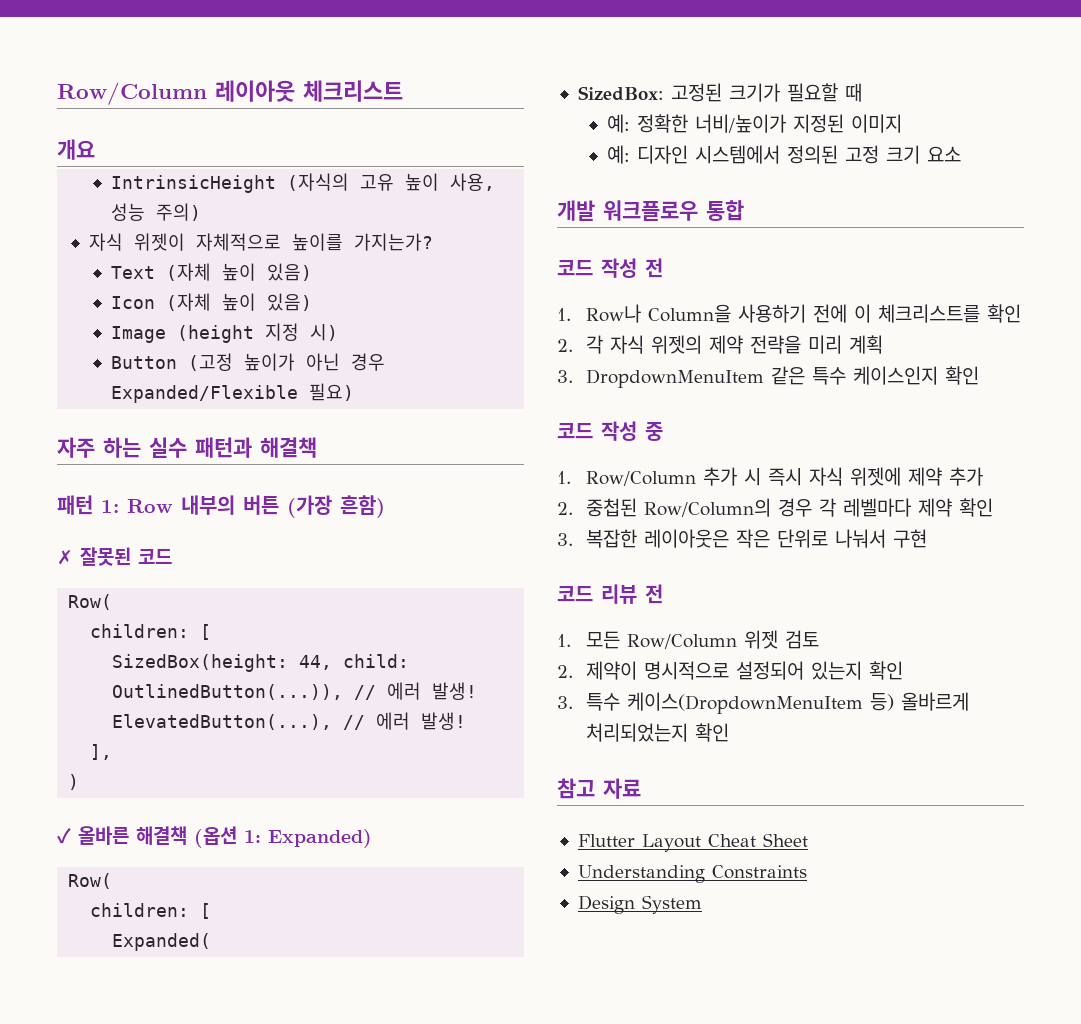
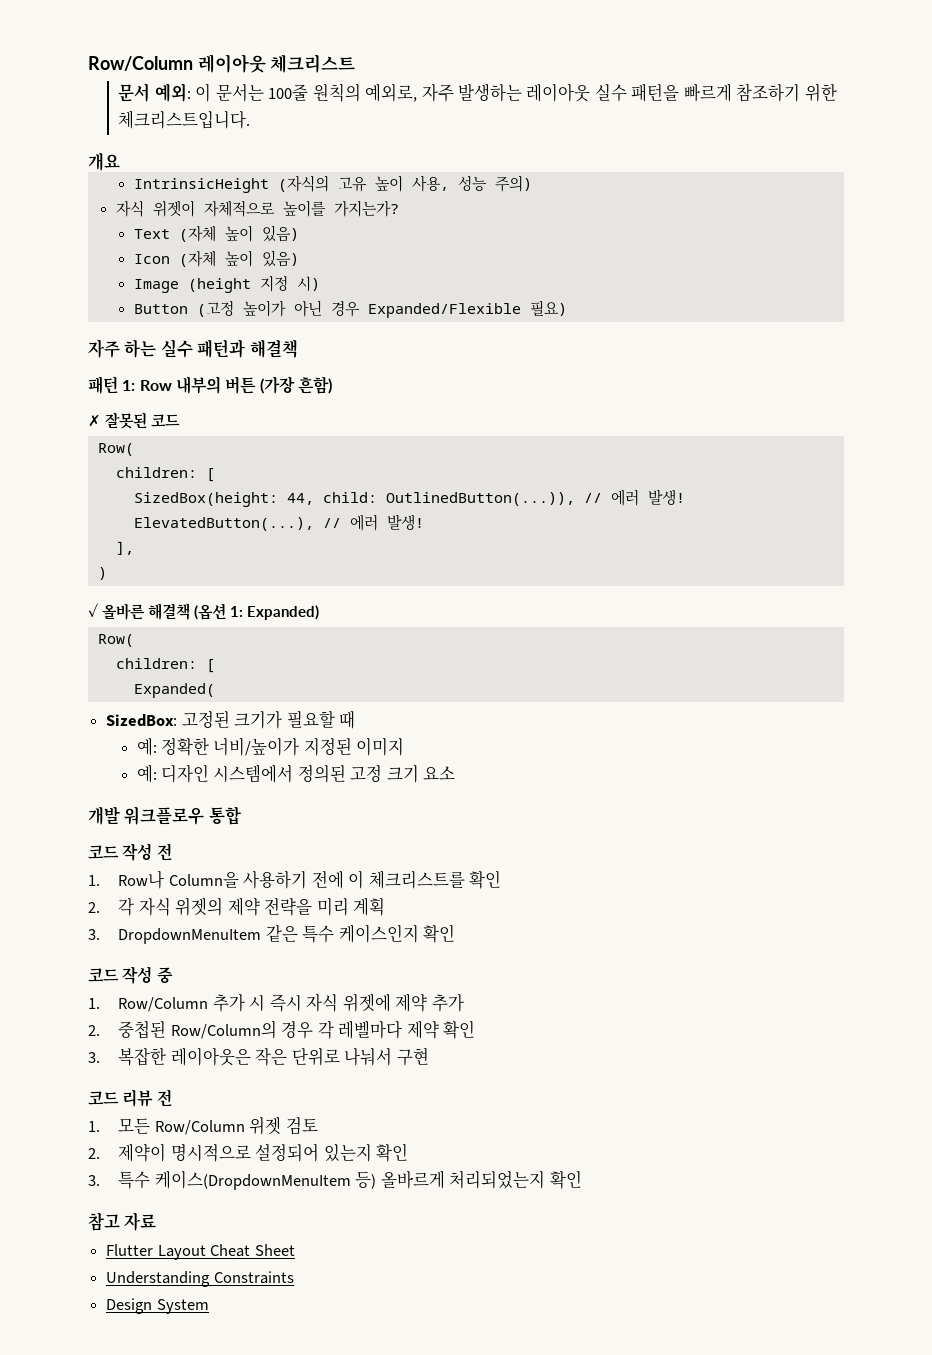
+ 문서 예외: 이 문서는 100줄 원칙의 예외로, 자주 발생하는 레이아웃 실수 패턴을 빠르게 참조하기 위한 체크리스트입니다.

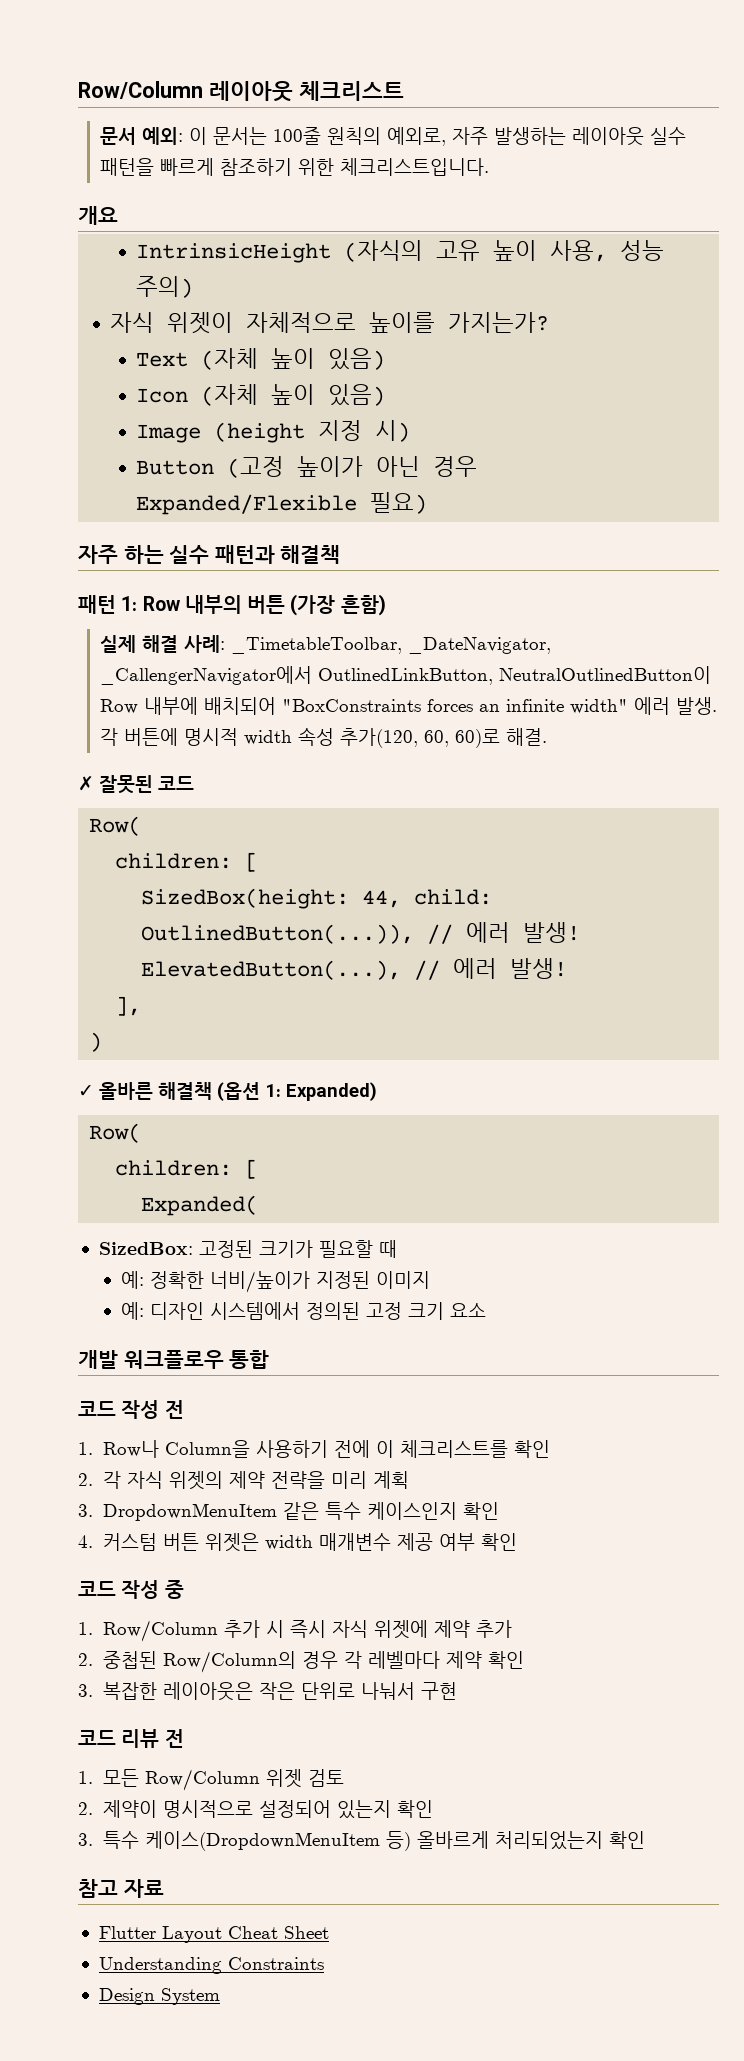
+ 실제 해결 사례: _TimetableToolbar, _DateNavigator, _CallengerNavigator에서 OutlinedLinkButton, NeutralOutlinedButton이 Row 내부에 배치되어 "BoxConstraints forces an infinite width" 에러 발생. 각 버튼에 명시적 width 속성 추가(120, 60, 60)로 해결.
+ 4. 커스텀 버튼 위젯은 width 매개변수 제공 여부 확인

